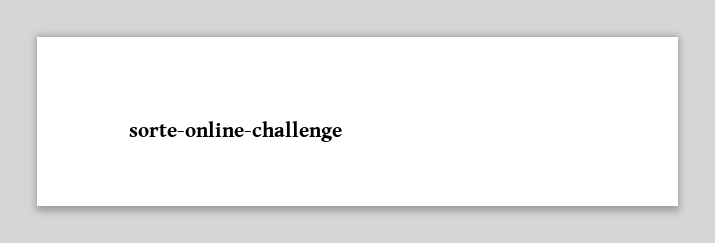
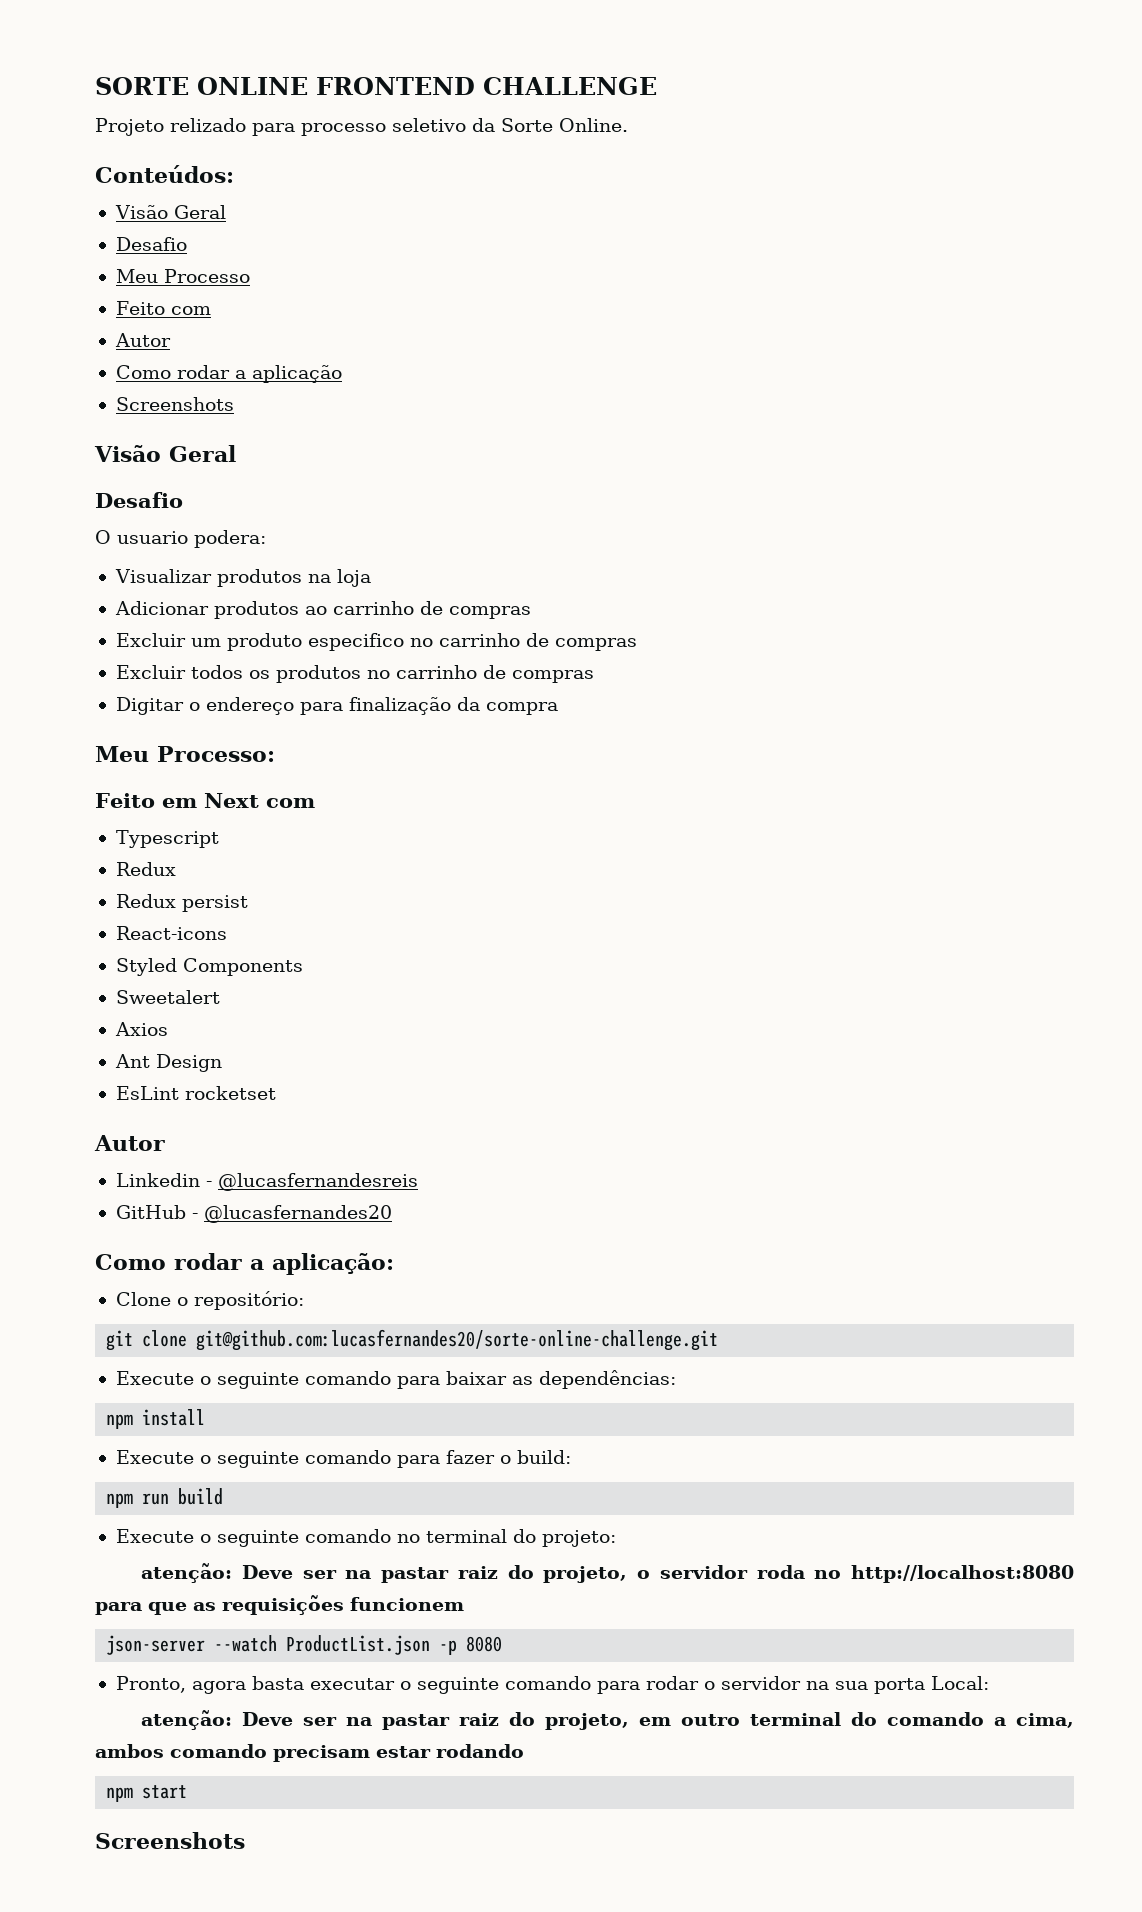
- sorte-online-challenge
+ SORTE ONLINE FRONTEND CHALLENGE
+ Projeto relizado para processo seletivo da Sorte Online.
+ Conteúdos:
+ Visão Geral
+ Desafio
+ Meu Processo
+ Feito com
+ Autor
+ Como rodar a aplicação
+ Screenshots
+ Visão Geral
+ Desafio
+ O usuario podera:
+ Visualizar produtos na loja
+ Adicionar produtos ao carrinho de compras
+ Excluir um produto especifico no carrinho de compras
+ Excluir todos os produtos no carrinho de compras
+ Digitar o endereço para finalização da compra
+ Meu Processo:
+ Feito em Next com
+ Typescript
+ Redux
+ Redux persist
+ React-icons
+ Styled Components
+ Sweetalert
+ Axios
+ Ant Design
+ EsLint rocketset
+ Autor
+ Linkedin - @lucasfernandesreis
+ GitHub - @lucasfernandes20
+ Como rodar a aplicação:
+ Clone o repositório:
+ git clone git@github.com:lucasfernandes20/sorte-online-challenge.git
+ Execute o seguinte comando para baixar as dependências:
+ npm install
+ Execute o seguinte comando para fazer o build:
+ npm run build
+ Execute o seguinte comando no terminal do projeto:
+ atenção: Deve ser na pastar raiz do projeto, o servidor roda no http://localhost:8080 para que as requisições funcionem
+ json-server --watch ProductList.json -p 8080
+ Pronto, agora basta executar o seguinte comando para rodar o servidor na sua porta Local:
+ atenção: Deve ser na pastar raiz do projeto, em outro terminal do comando a cima, ambos comando precisam estar rodando
+ npm start
+ Screenshots

